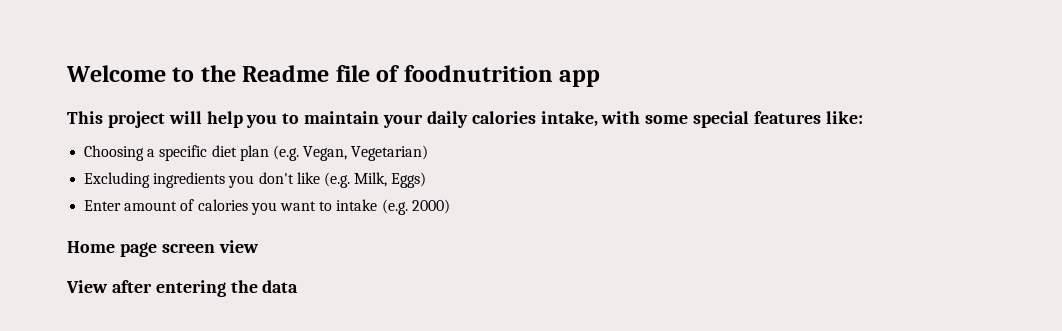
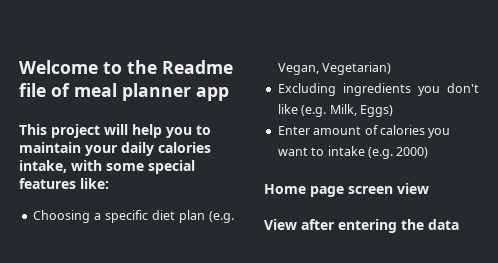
- Welcome to the Readme file of foodnutrition app
+ Welcome to the Readme file of meal planner app

